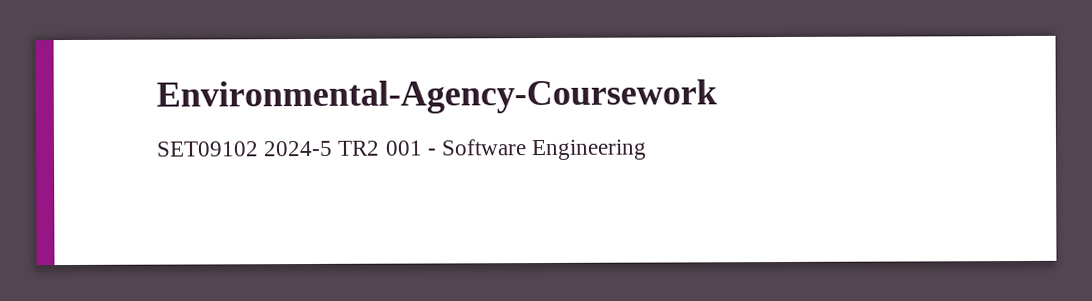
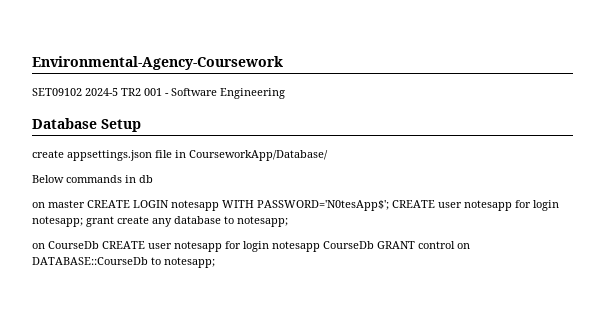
+ Database Setup
+ create appsettings.json file in CourseworkApp/Database/
+ Below commands in db
+ on master CREATE LOGIN notesapp WITH PASSWORD='N0tesApp$'; CREATE user notesapp for login notesapp; grant create any database to notesapp;
+ on CourseDb CREATE user notesapp for login notesapp CourseDb GRANT control on DATABASE::CourseDb to notesapp;

